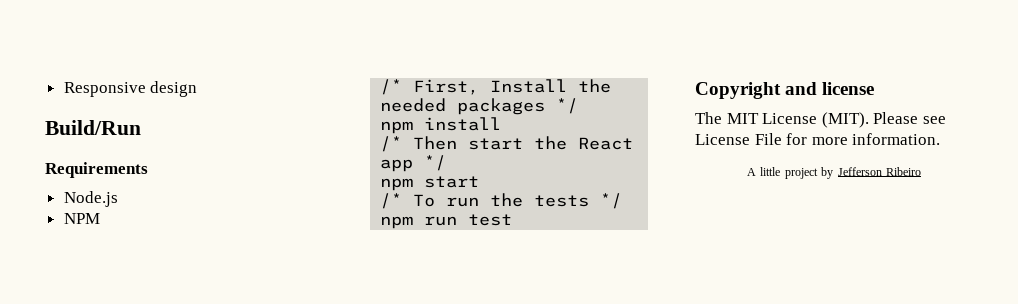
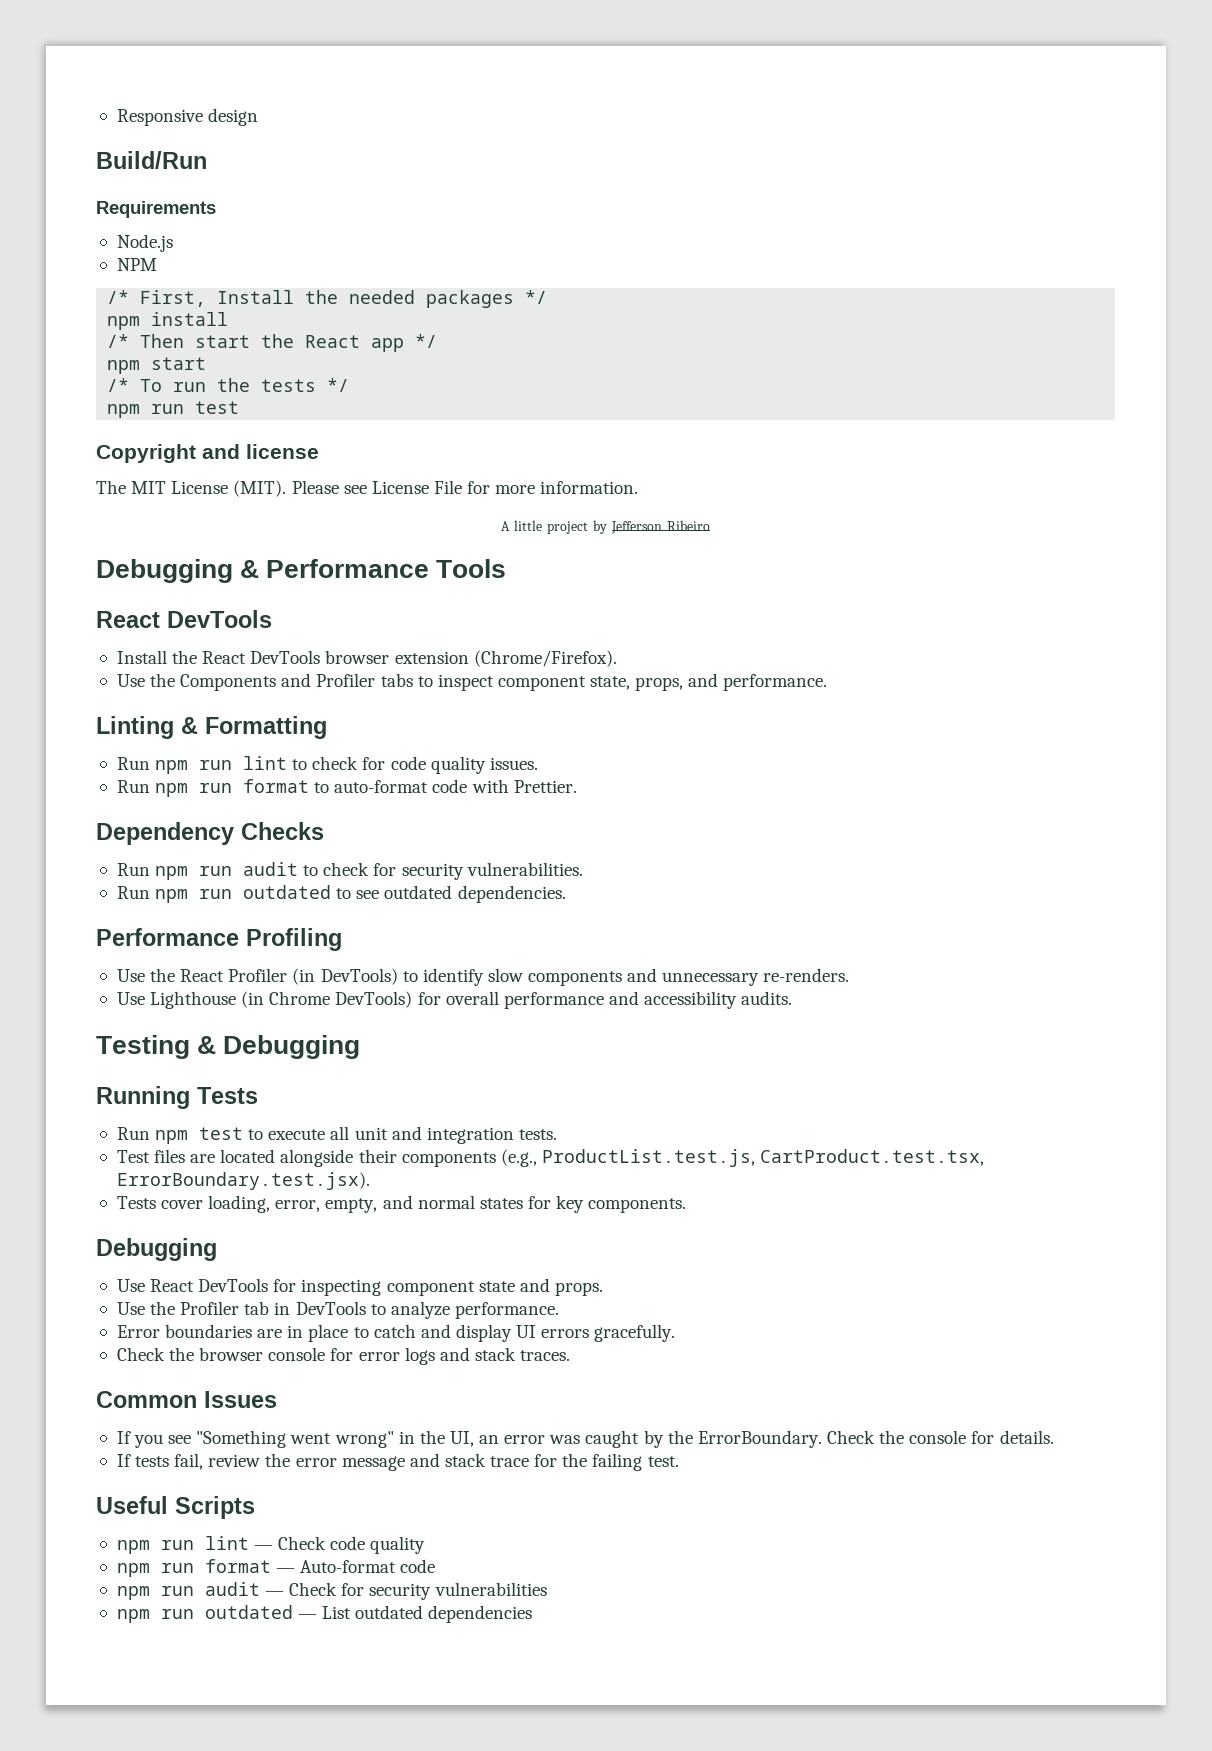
+ Debugging & Performance Tools
+ React DevTools
+ Install the React DevTools browser extension (Chrome/Firefox).
+ Use the Components and Profiler tabs to inspect component state, props, and performance.
+ Linting & Formatting
+ Run npm run lint to check for code quality issues.
+ Run npm run format to auto-format code with Prettier.
+ Dependency Checks
+ Run npm run audit to check for security vulnerabilities.
+ Run npm run outdated to see outdated dependencies.
+ Performance Profiling
+ Use the React Profiler (in DevTools) to identify slow components and unnecessary re-renders.
+ Use Lighthouse (in Chrome DevTools) for overall performance and accessibility audits.
+ Testing & Debugging
+ Running Tests
+ Run npm test to execute all unit and integration tests.
+ Test files are located alongside their components (e.g., ProductList.test.js, CartProduct.test.tsx, ErrorBoundary.test.jsx).
+ Tests cover loading, error, empty, and normal states for key components.
+ Debugging
+ Use React DevTools for inspecting component state and props.
+ Use the Profiler tab in DevTools to analyze performance.
+ Error boundaries are in place to catch and display UI errors gracefully.
+ Check the browser console for error logs and stack traces.
+ Common Issues
+ If you see "Something went wrong" in the UI, an error was caught by the ErrorBoundary. Check the console for details.
+ If tests fail, review the error message and stack trace for the failing test.
+ Useful Scripts
+ npm run lint — Check code quality
+ npm run format — Auto-format code
+ npm run audit — Check for security vulnerabilities
+ npm run outdated — List outdated dependencies

